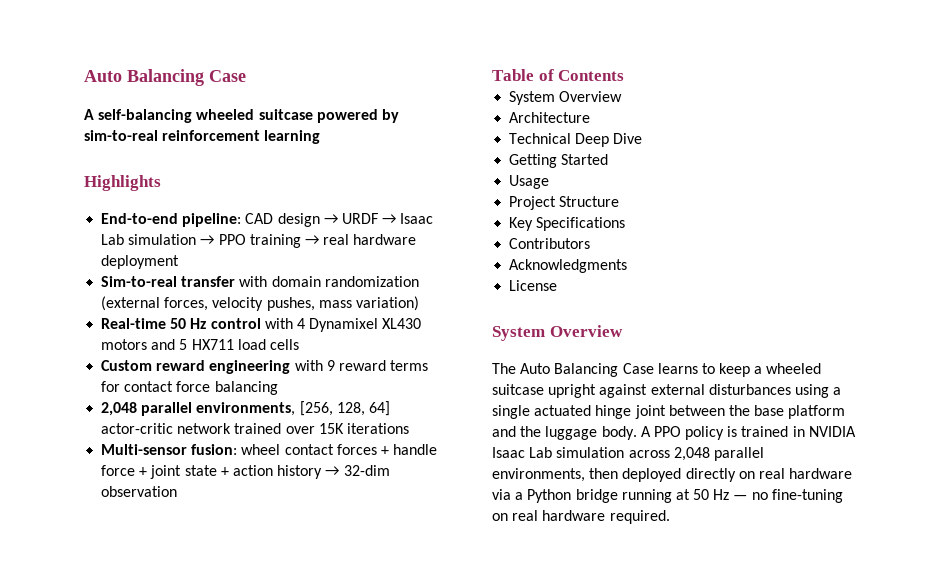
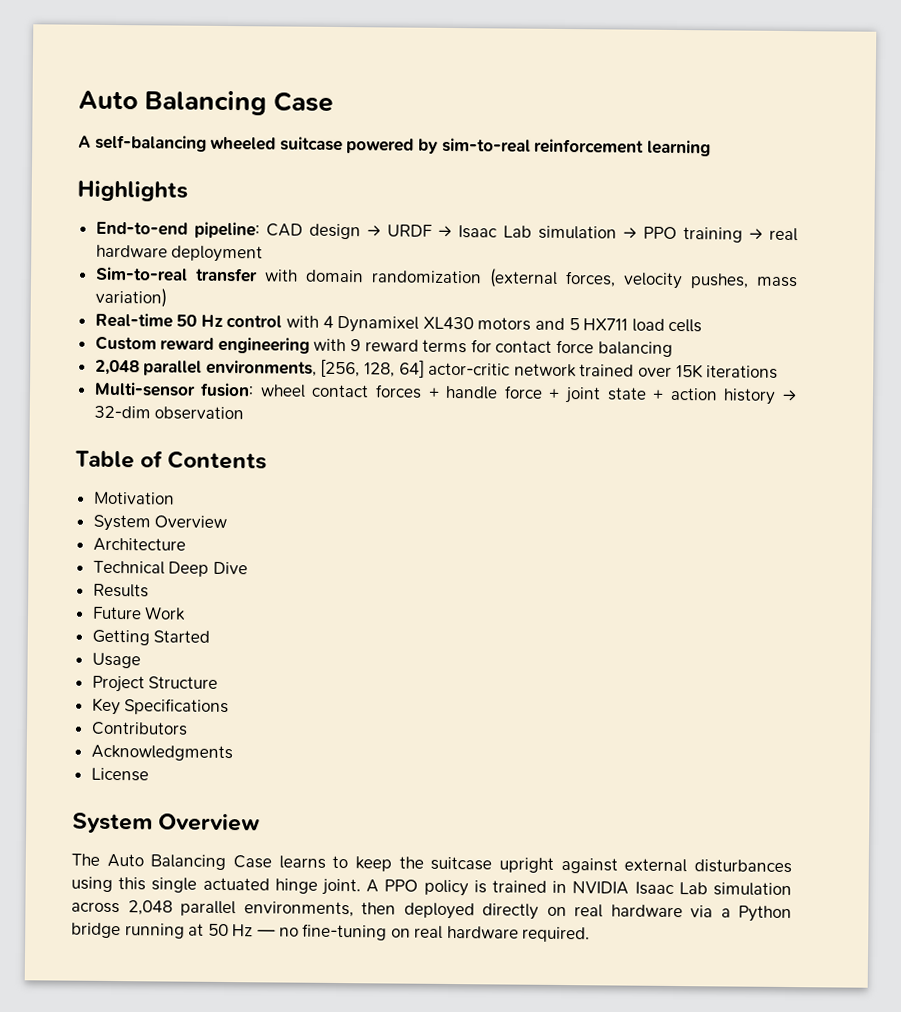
+ Motivation
+ Results
+ Future Work
- The Auto Balancing Case learns to keep a wheeled suitcase upright against external disturbances using a single actuated hinge joint between the base platform and the luggage body.
+ The Auto Balancing Case learns to keep the suitcase upright against external disturbances using this single actuated hinge joint.

